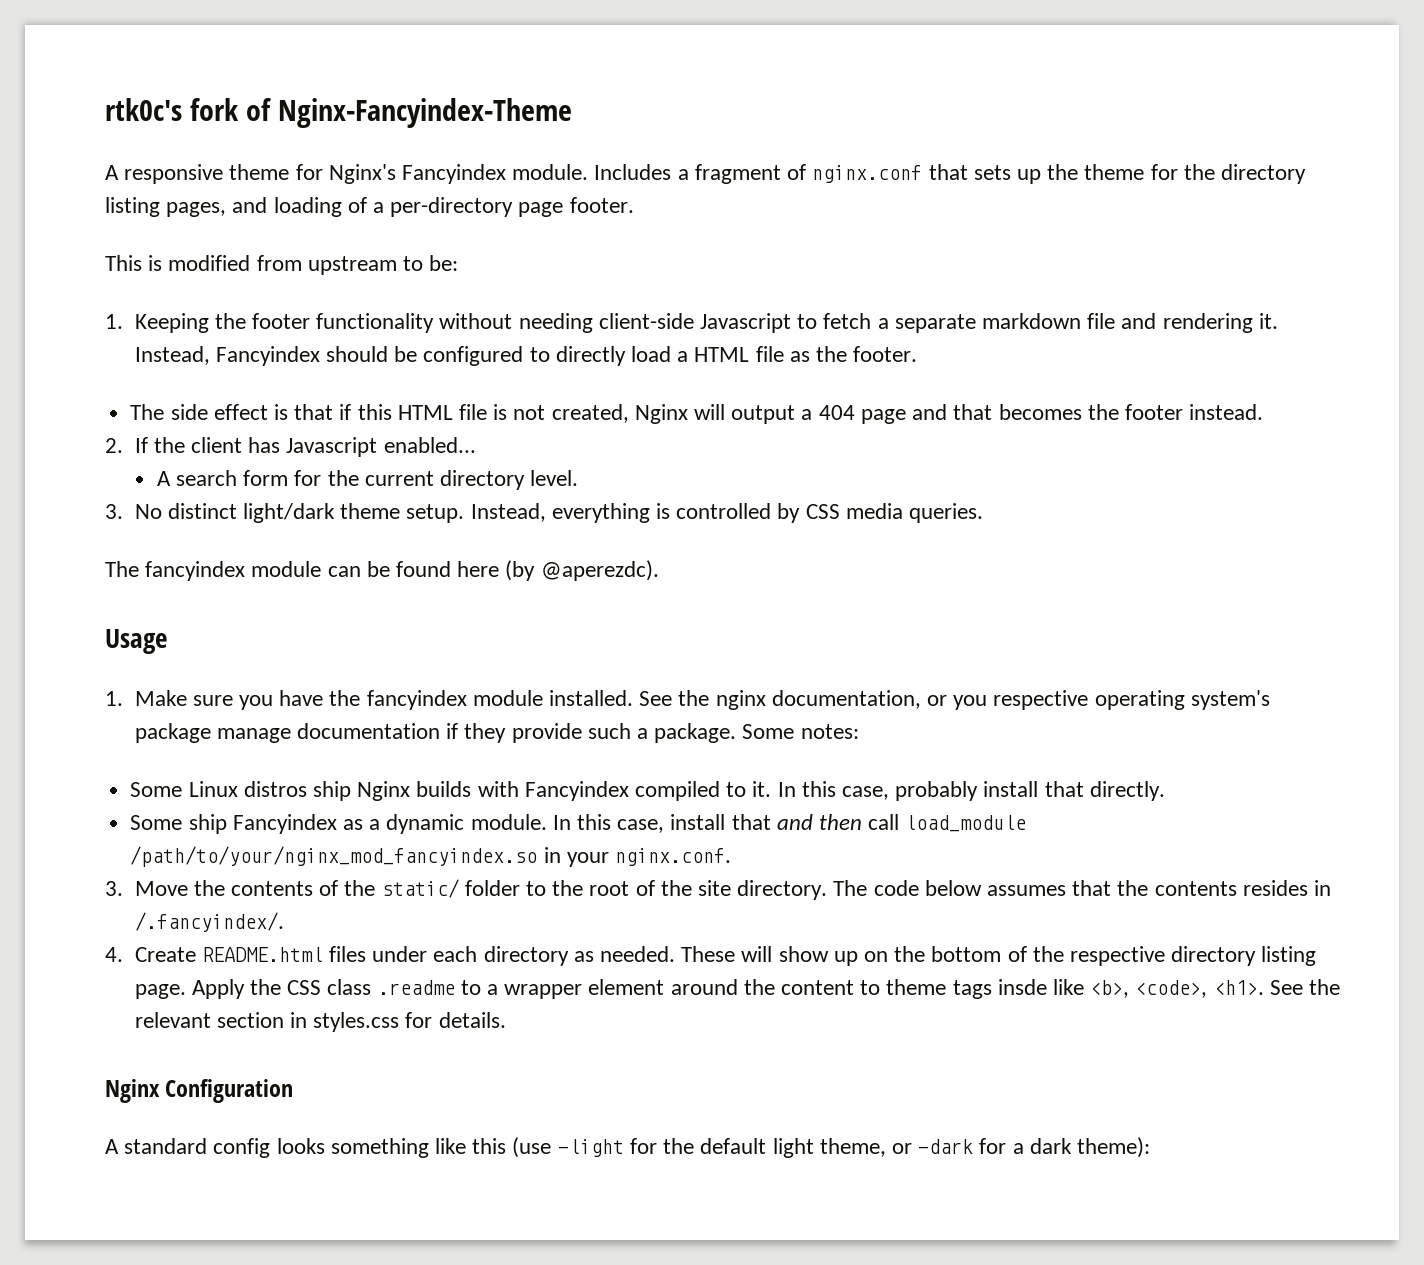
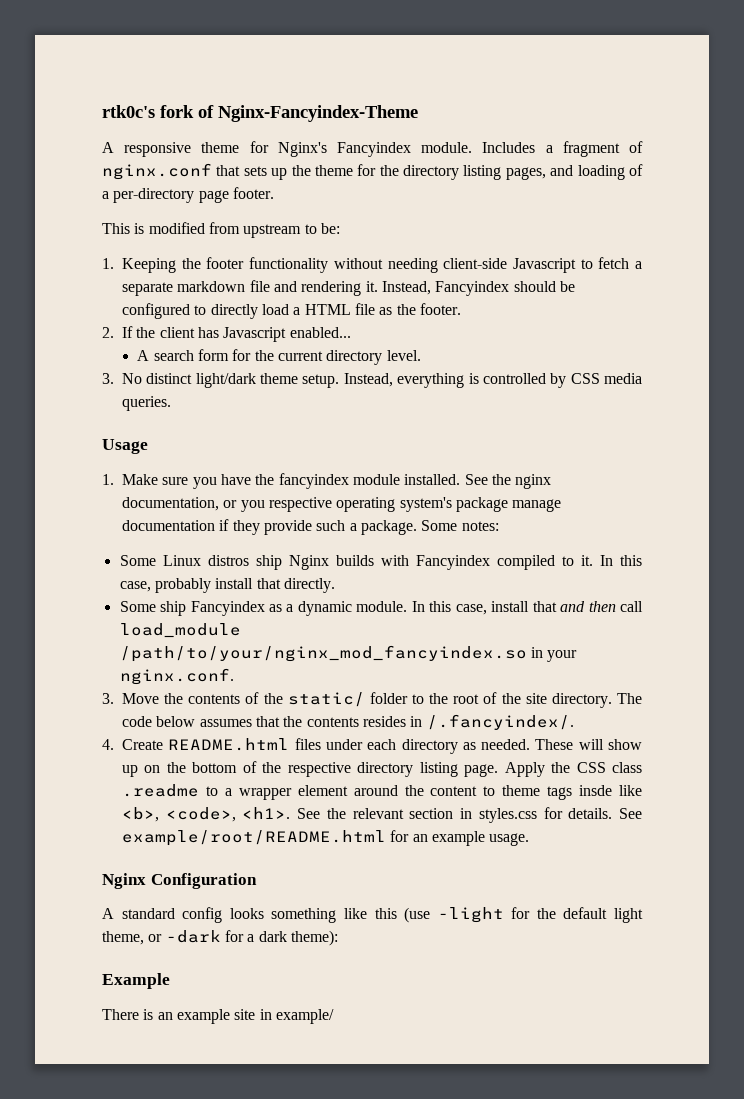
- The side effect is that if this HTML file is not created, Nginx will output a 404 page and that becomes the footer instead.
- The fancyindex module can be found here (by @aperezdc).
+ See example/root/README.html for an example usage.
+ Example
+ There is an example site in example/

